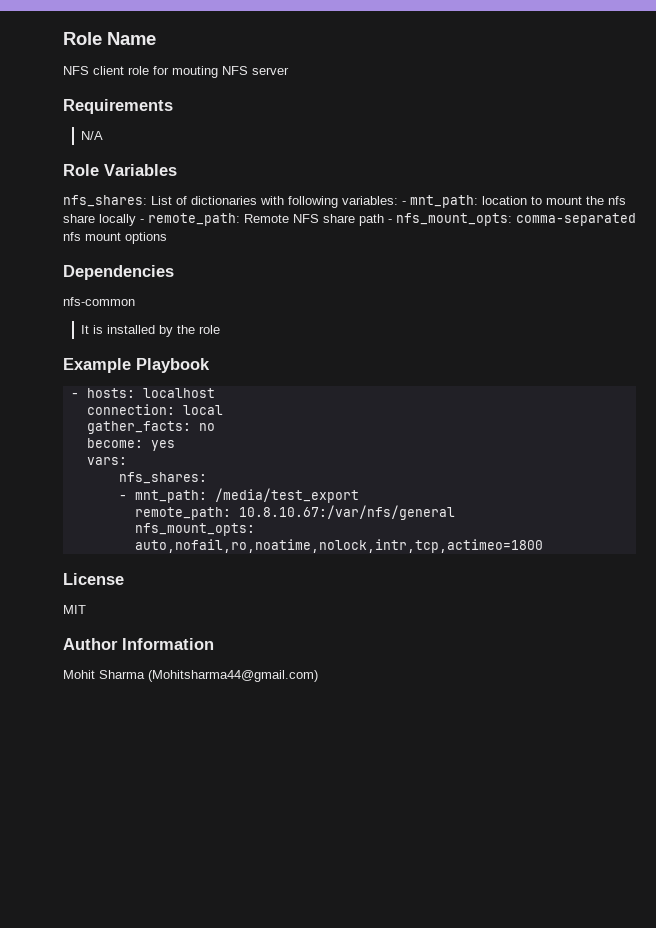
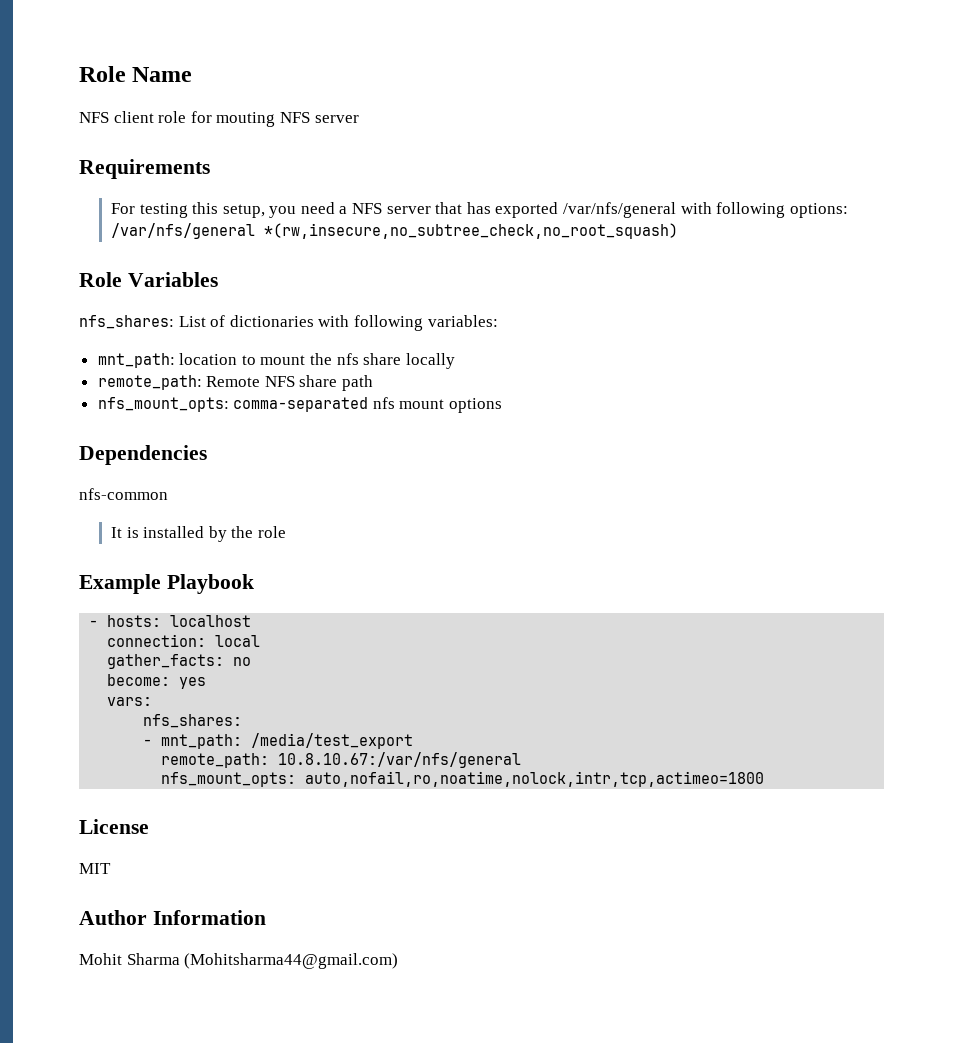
- N/A
+ For testing this setup, you need a NFS server that has exported /var/nfs/general with following options: /var/nfs/general *(rw,insecure,no_subtree_check,no_root_squash)
- nfs_shares: List of dictionaries with following variables: - mnt_path: location to mount the nfs share locally - remote_path: Remote NFS share path - nfs_mount_opts: comma-separated nfs mount options
+ nfs_shares: List of dictionaries with following variables:
+ mnt_path: location to mount the nfs share locally
+ remote_path: Remote NFS share path
+ nfs_mount_opts: comma-separated nfs mount options

